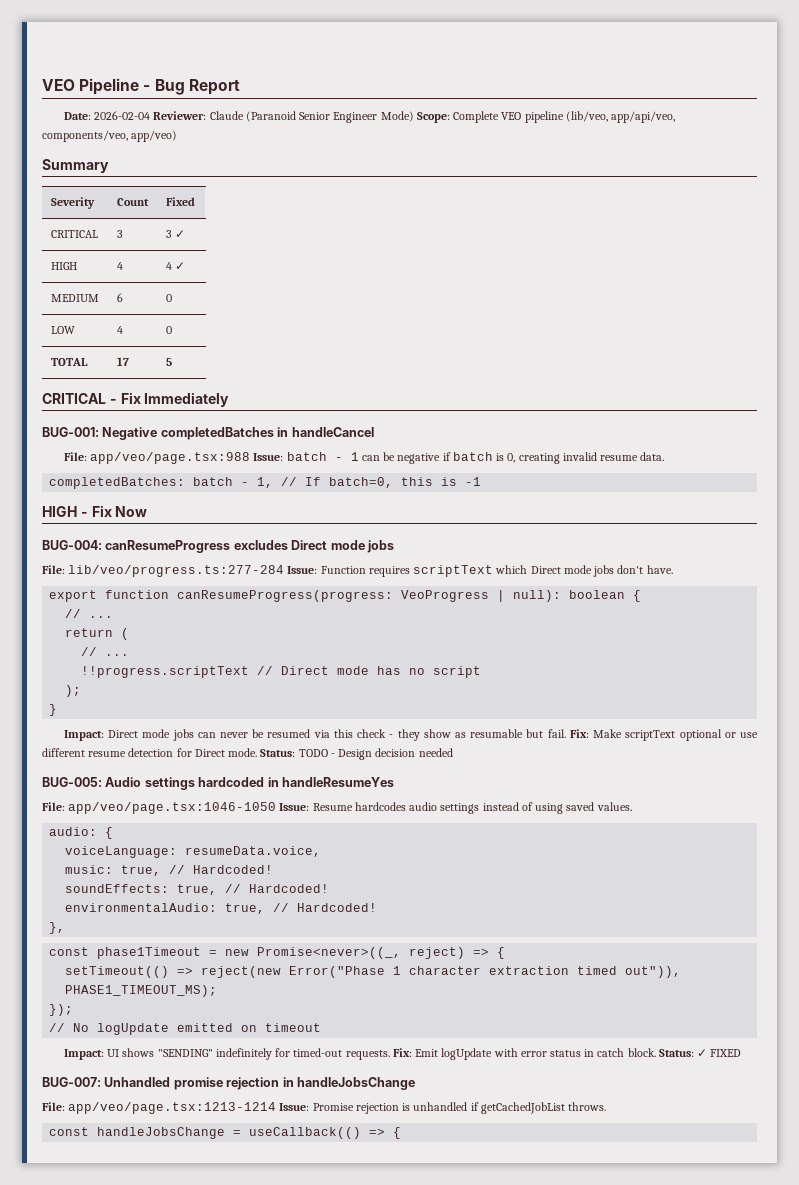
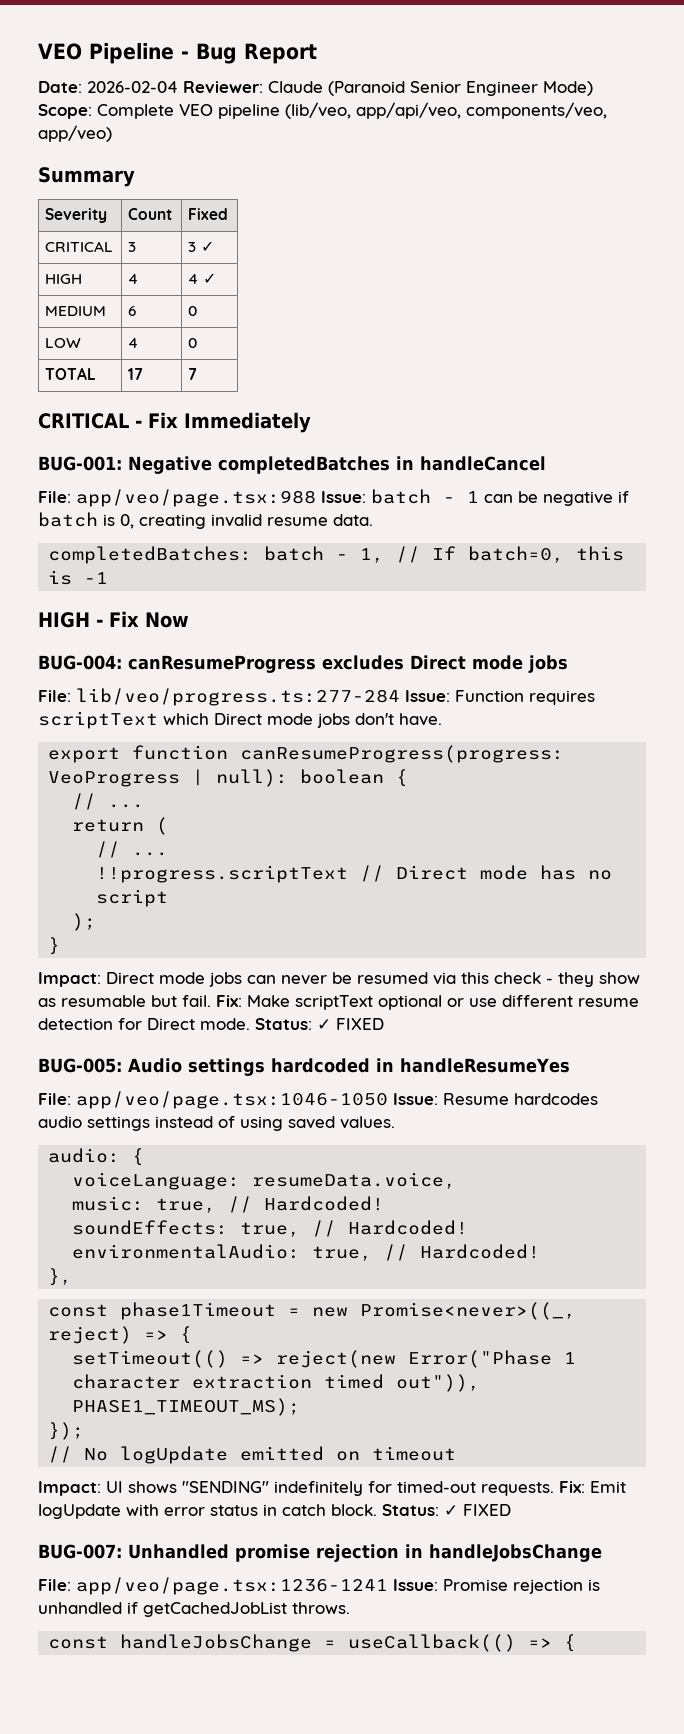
- TOTAL | 17 | 5
+ TOTAL | 17 | 7
- Fix: Make scriptText optional or use different resume detection for Direct mode. Status: TODO - Design decision needed
+ Fix: Make scriptText optional or use different resume detection for Direct mode. Status: ✓ FIXED
- File: app/veo/page.tsx:1213-1214 Issue: Promise rejection is unhandled if getCachedJobList throws.
+ File: app/veo/page.tsx:1236-1241 Issue: Promise rejection is unhandled if getCachedJobList throws.

